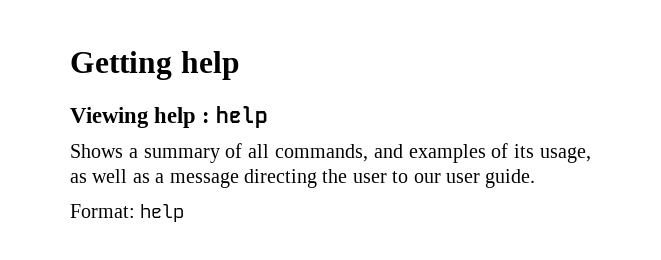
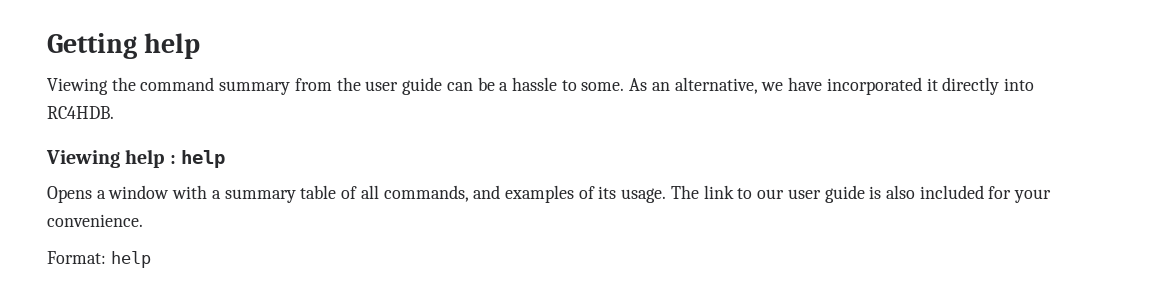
+ Viewing the command summary from the user guide can be a hassle to some. As an alternative, we have incorporated it directly into RC4HDB.
- Shows a summary of all commands, and examples of its usage, as well as a message directing the user to our user guide.
+ Opens a window with a summary table of all commands, and examples of its usage. The link to our user guide is also included for your convenience.

